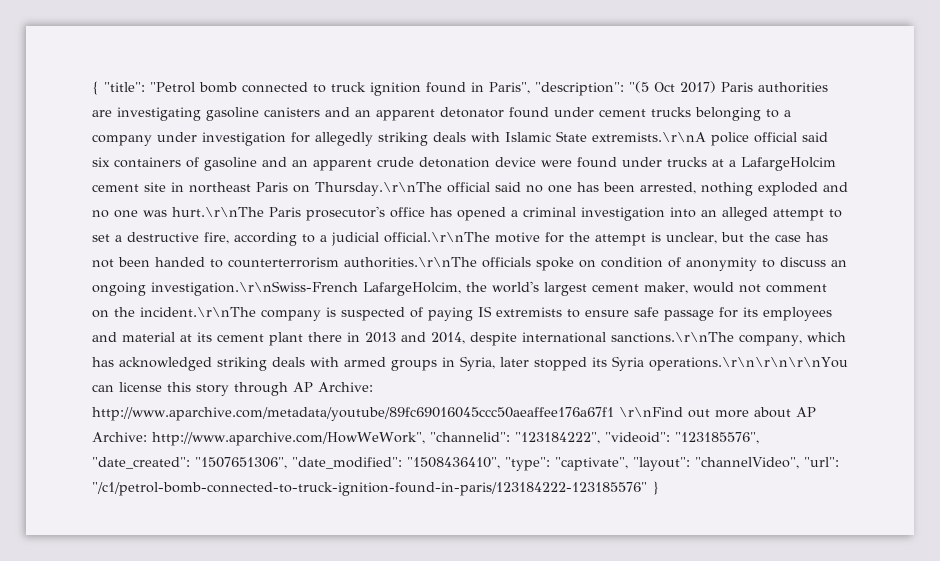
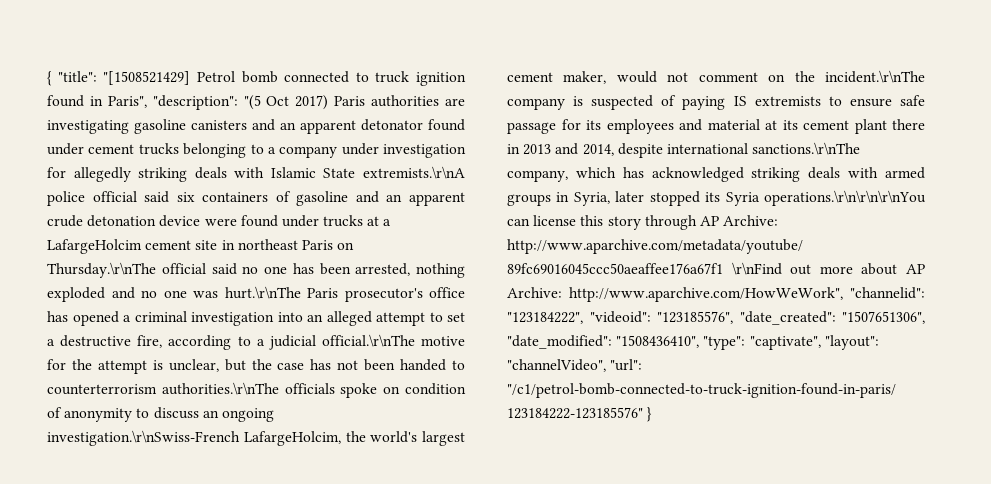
- "Petrol bomb connected to truck ignition found in Paris", "description":
+ "[1508521429] Petrol bomb connected to truck ignition found in Paris", "description":

